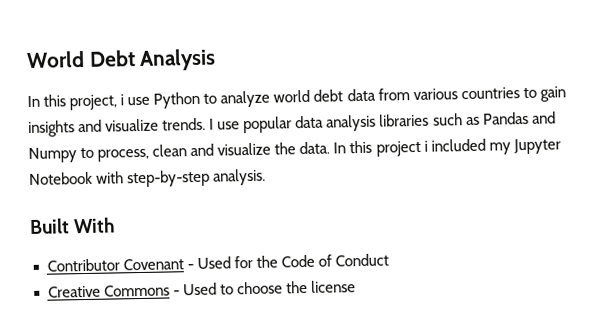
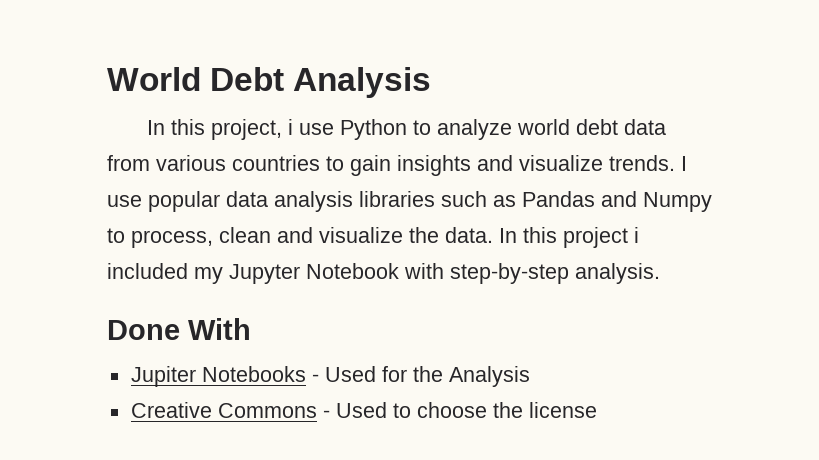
- Built With
+ Done With
- Contributor Covenant - Used for the Code of Conduct
+ Jupiter Notebooks - Used for the Analysis

